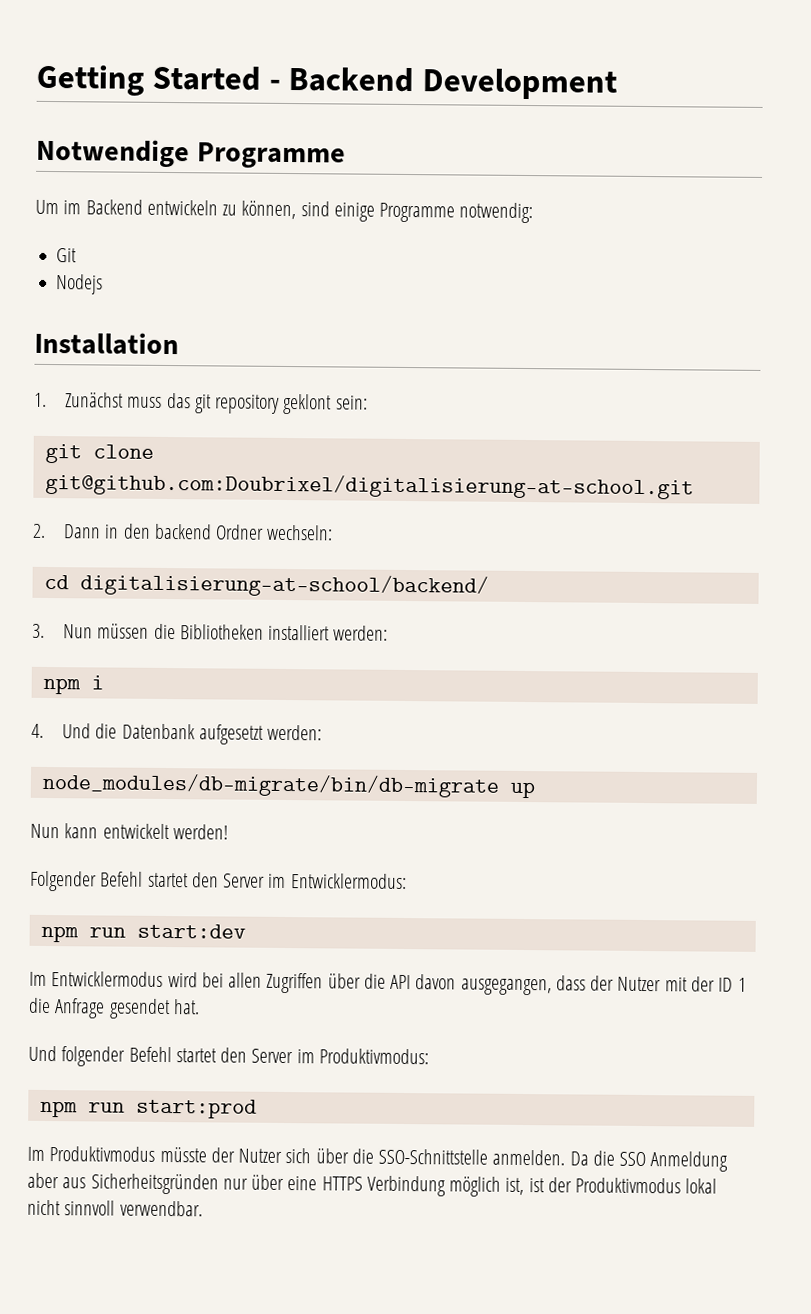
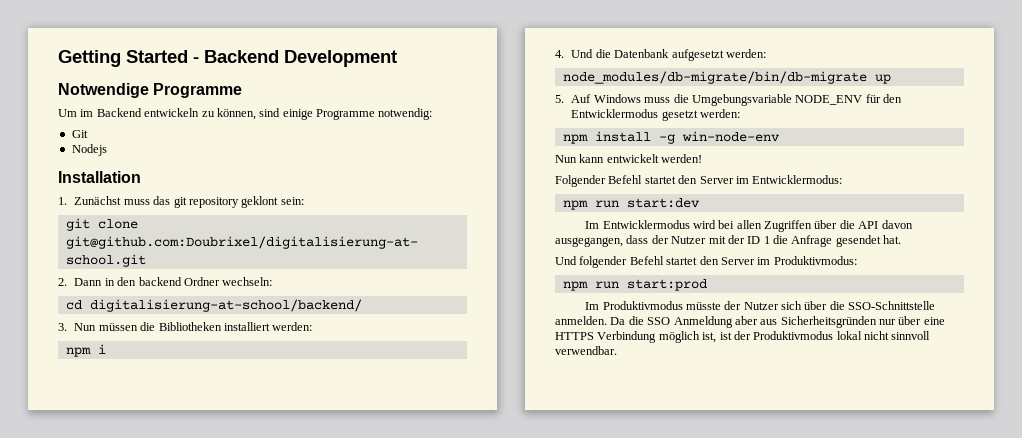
+ 5. Auf Windows muss die Umgebungsvariable NODE_ENV für den Entwicklermodus gesetzt werden:
+ npm install -g win-node-env

